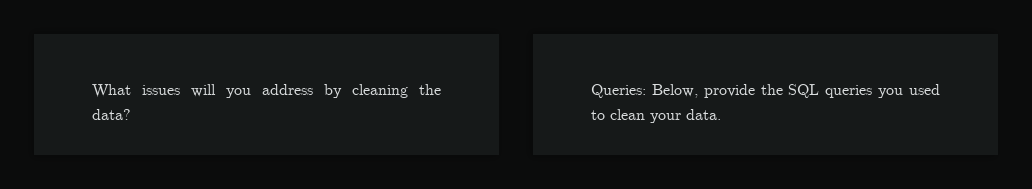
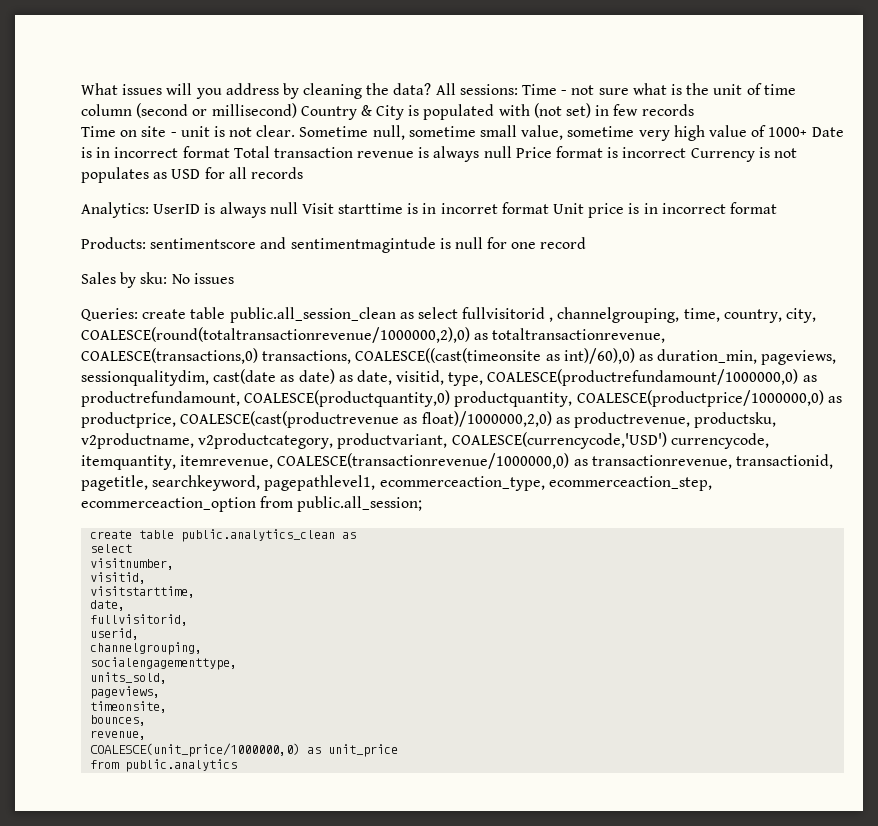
- What issues will you address by cleaning the data?
- Queries: Below, provide the SQL queries you used to clean your data.
+ What issues will you address by cleaning the data? All sessions: Time - not sure what is the unit of time column (second or millisecond) Country & City is populated with (not set) in few records
+ Time on site - unit is not clear. Sometime null, sometime small value, sometime very high value of 1000+ Date is in incorrect format Total transaction revenue is always null Price format is incorrect Currency is not populates as USD for all records
+ Analytics: UserID is always null Visit starttime is in incorret format Unit price is in incorrect format
+ Products: sentimentscore and sentimentmagintude is null for one record
+ Sales by sku: No issues
+ Queries: create table public.all_session_clean as select fullvisitorid , channelgrouping, time, country, city, COALESCE(round(totaltransactionrevenue/1000000,2),0) as totaltransactionrevenue, COALESCE(transactions,0) transactions, COALESCE((cast(timeonsite as int)/60),0) as duration_min, pageviews, sessionqualitydim, cast(date as date) as date, visitid, type, COALESCE(productrefundamount/1000000,0) as productrefundamount, COALESCE(productquantity,0) productquantity, COALESCE(productprice/1000000,0) as productprice, COALESCE(cast(productrevenue as float)/1000000,2,0) as productrevenue, productsku, v2productname, v2productcategory, productvariant, COALESCE(currencycode,'USD') currencycode, itemquantity, itemrevenue, COALESCE(transactionrevenue/1000000,0) as transactionrevenue, transactionid, pagetitle, searchkeyword, pagepathlevel1, ecommerceaction_type, ecommerceaction_step, ecommerceaction_option from public.all_session;
+ create table public.analytics_clean as
+ select
+ visitnumber,
+ visitid,
+ visitstarttime,
+ date,
+ fullvisitorid,
+ userid,
+ channelgrouping,
+ socialengagementtype,
+ units_sold,
+ pageviews,
+ timeonsite,
+ bounces,
+ revenue,
+ COALESCE(unit_price/1000000,0) as unit_price
+ from public.analytics

